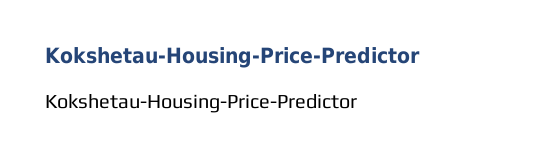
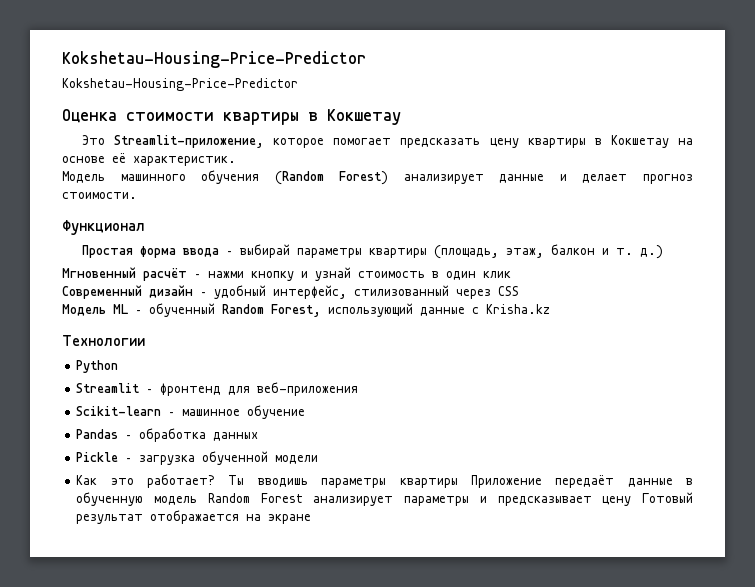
+ Оценка стоимости квартиры в Кокшетау
+ Это Streamlit-приложение, которое помогает предсказать цену квартиры в Кокшетау на основе её характеристик.
+ Модель машинного обучения (Random Forest) анализирует данные и делает прогноз стоимости.
+ Функционал
+ Простая форма ввода – выбирай параметры квартиры (площадь, этаж, балкон и т. д.)
+ Мгновенный расчёт – нажми кнопку и узнай стоимость в один клик
+ Современный дизайн – удобный интерфейс, стилизованный через CSS
+ Модель ML – обученный Random Forest, использующий данные с Krisha.kz
+ Технологии
+ Python
+ Streamlit – фронтенд для веб-приложения
+ Scikit-learn – машинное обучение
+ Pandas – обработка данных
+ Pickle – загрузка обученной модели
+ Как это работает? Ты вводишь параметры квартиры Приложение передаёт данные в обученную модель Random Forest анализирует параметры и предсказывает цену Готовый результат отображается на экране

